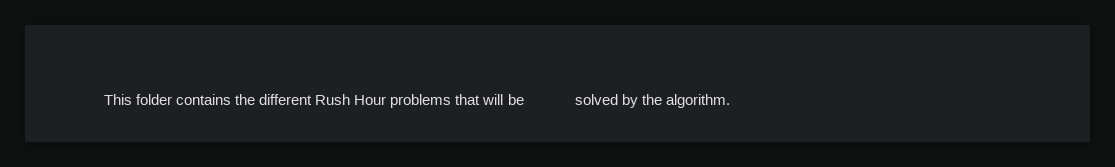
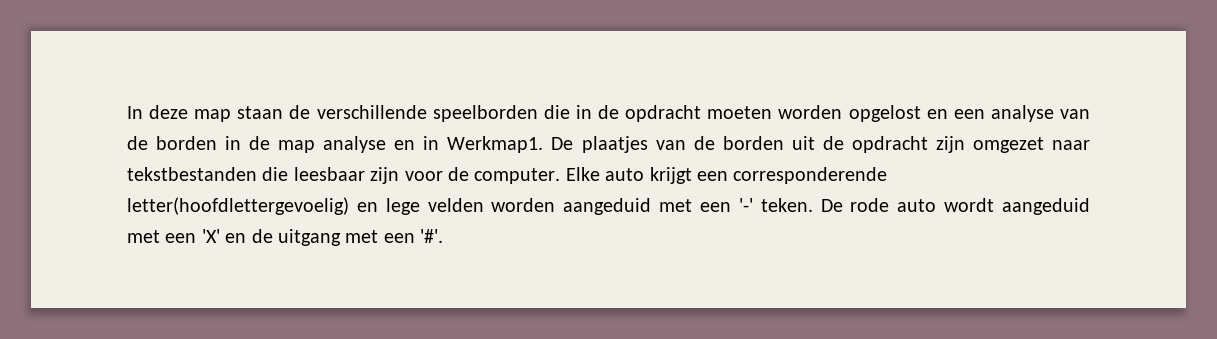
- This folder contains the different Rush Hour problems that will be solved by the algorithm.
+ In deze map staan de verschillende speelborden die in de opdracht moeten worden opgelost en een analyse van de borden in de map analyse en in Werkmap1. De plaatjes van de borden uit de opdracht zijn omgezet naar tekstbestanden die leesbaar zijn voor de computer. Elke auto krijgt een corresponderende letter(hoofdlettergevoelig) en lege velden worden aangeduid met een '-' teken. De rode auto wordt aangeduid met een 'X' en de uitgang met een '#'.

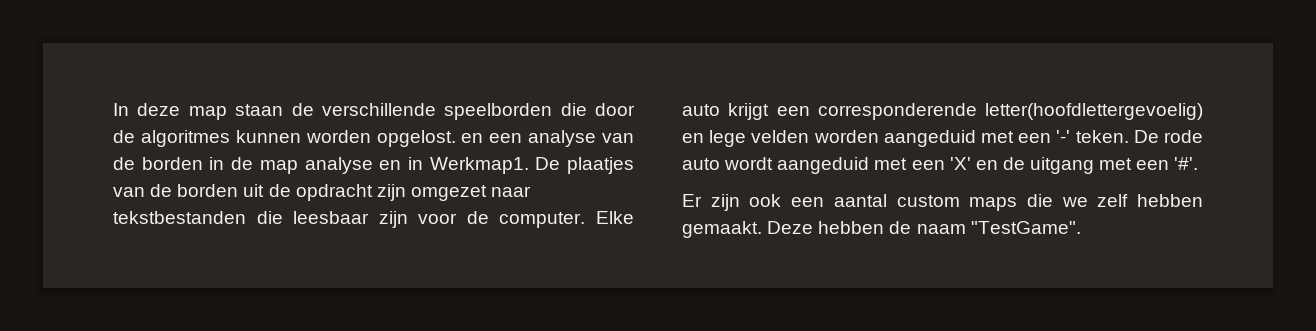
- In deze map staan de verschillende speelborden die in de opdracht moeten worden opgelost en een analyse van de borden in de map analyse en in Werkmap1.
+ In deze map staan de verschillende speelborden die door de algoritmes kunnen worden opgelost. en een analyse van de borden in de map analyse en in Werkmap1.
+ Er zijn ook een aantal custom maps die we zelf hebben gemaakt. Deze hebben de naam "TestGame".

